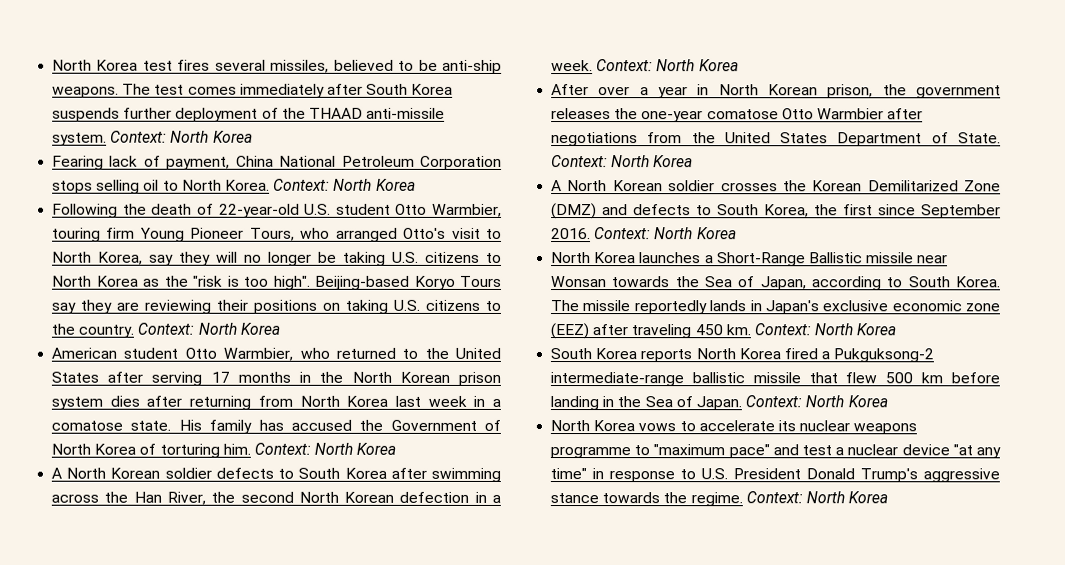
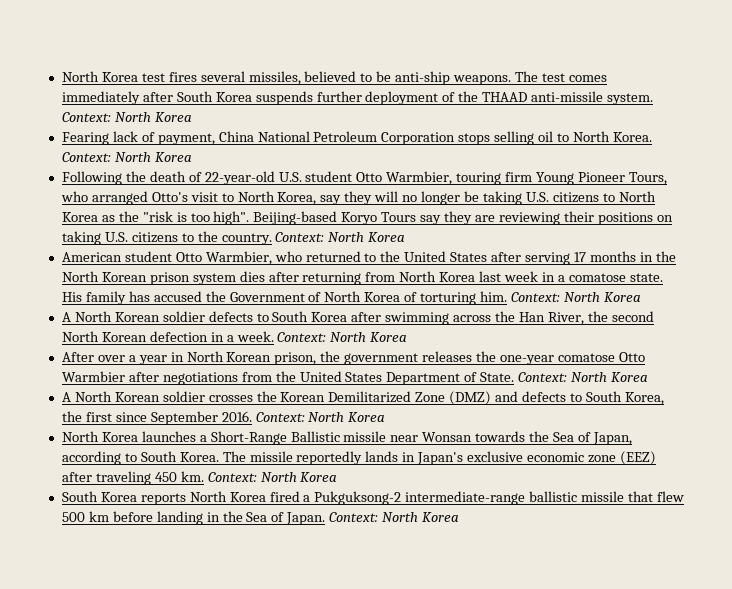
- North Korea vows to accelerate its nuclear weapons programme to "maximum pace" and test a nuclear device "at any time" in response to U.S. President Donald Trump's aggressive stance towards the regime. Context: North Korea

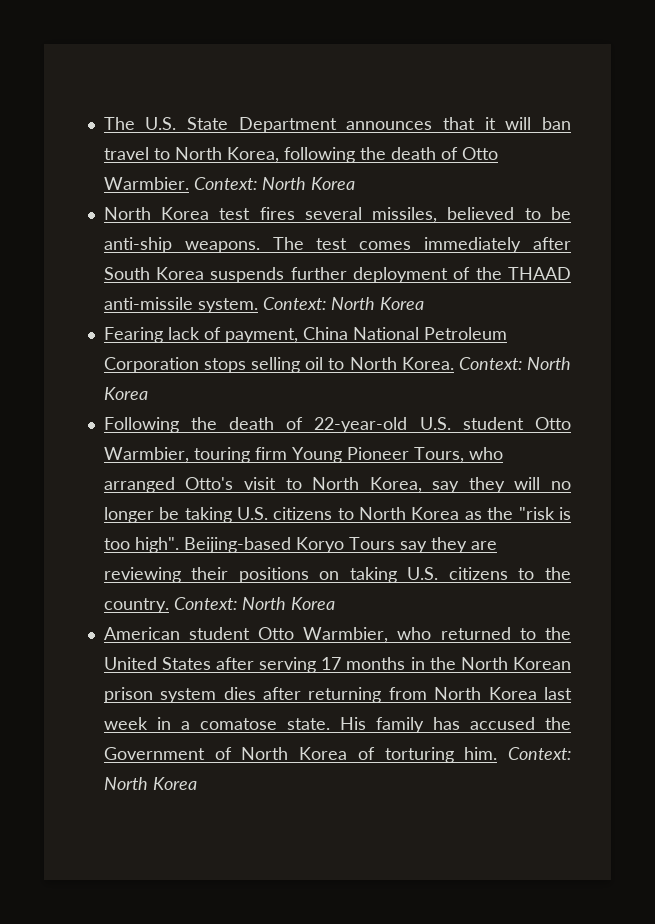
+ The U.S. State Department announces that it will ban travel to North Korea, following the death of Otto Warmbier. Context: North Korea
- A North Korean soldier defects to South Korea after swimming across the Han River, the second North Korean defection in a week. Context: North Korea
- After over a year in North Korean prison, the government releases the one-year comatose Otto Warmbier after negotiations from the United States Department of State. Context: North Korea
- A North Korean soldier crosses the Korean Demilitarized Zone (DMZ) and defects to South Korea, the first since September 2016. Context: North Korea
- North Korea launches a Short-Range Ballistic missile near Wonsan towards the Sea of Japan, according to South Korea. The missile reportedly lands in Japan's exclusive economic zone (EEZ) after traveling 450 km. Context: North Korea
- South Korea reports North Korea fired a Pukguksong-2 intermediate-range ballistic missile that flew 500 km before landing in the Sea of Japan. Context: North Korea

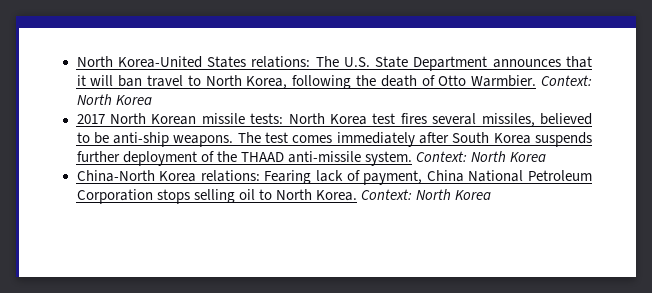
- The U.S. State Department announces that it will ban travel to North Korea, following the death of Otto Warmbier.
+ North Korea-United States relations: The U.S. State Department announces that it will ban travel to North Korea, following the death of Otto Warmbier.
- North Korea test fires several missiles, believed to be anti-ship weapons.
+ 2017 North Korean missile tests: North Korea test fires several missiles, believed to be anti-ship weapons.
- Fearing lack of payment, China National Petroleum Corporation stops selling oil to North Korea.
+ China-North Korea relations: Fearing lack of payment, China National Petroleum Corporation stops selling oil to North Korea.
- Following the death of 22-year-old U.S. student Otto Warmbier, touring firm Young Pioneer Tours, who arranged Otto's visit to North Korea, say they will no longer be taking U.S. citizens to North Korea as the "risk is too high". Beijing-based Koryo Tours say they are reviewing their positions on taking U.S. citizens to the country. Context: North Korea
- American student Otto Warmbier, who returned to the United States after serving 17 months in the North Korean prison system dies after returning from North Korea last week in a comatose state. His family has accused the Government of North Korea of torturing him. Context: North Korea

